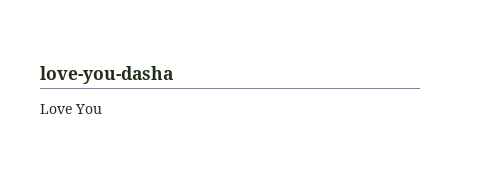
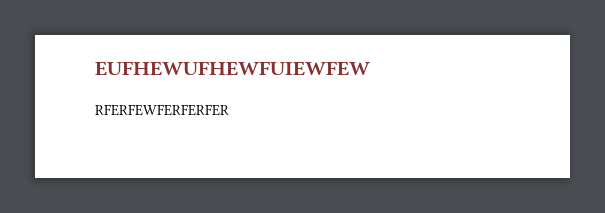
- love-you-dasha
- Love You
+ EUFHEWUFHEWFUIEWFEW
+ RFERFEWFERFERFER

